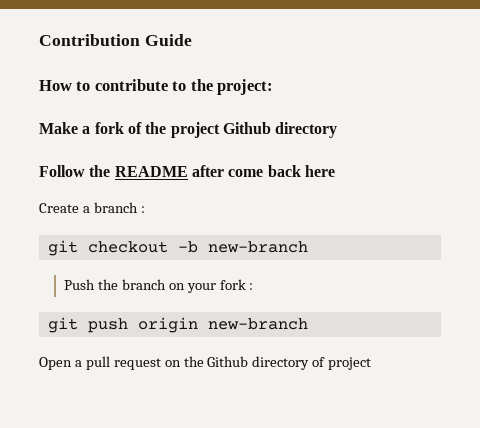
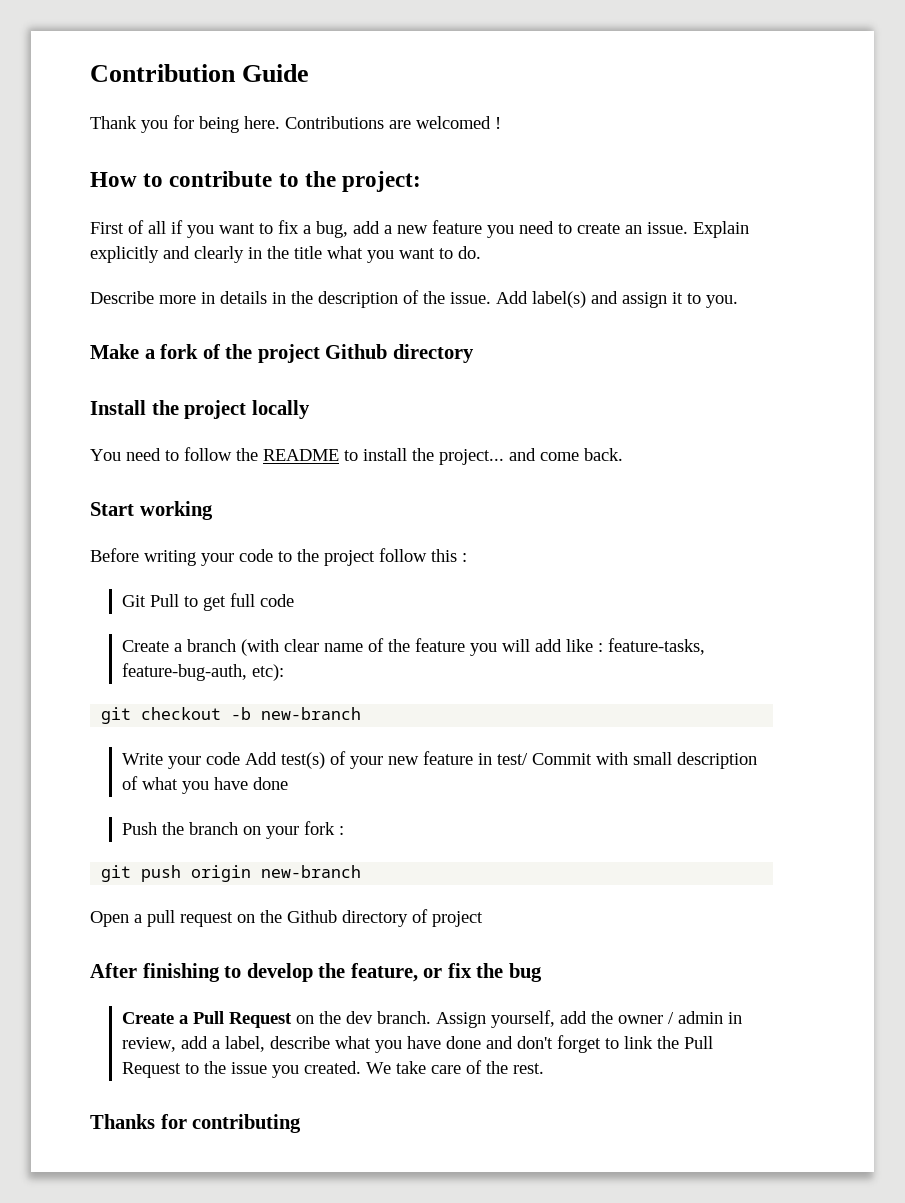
+ Thank you for being here. Contributions are welcomed !
+ First of all if you want to fix a bug, add a new feature you need to create an issue. Explain explicitly and clearly in the title what you want to do.
+ Describe more in details in the description of the issue. Add label(s) and assign it to you.
- Follow the README after come back here
- Create a branch :
+ Install the project locally
+ You need to follow the README to install the project... and come back.
+ Start working
+ Before writing your code to the project follow this :
+ Git Pull to get full code
+ Create a branch (with clear name of the feature you will add like : feature-tasks, feature-bug-auth, etc):
  git checkout -b new-branch
+ Write your code Add test(s) of your new feature in test/ Commit with small description of what you have done
+ After finishing to develop the feature, or fix the bug
+ Create a Pull Request on the dev branch. Assign yourself, add the owner / admin in review, add a label, describe what you have done and don't forget to link the Pull Request to the issue you created. We take care of the rest.
+ Thanks for contributing

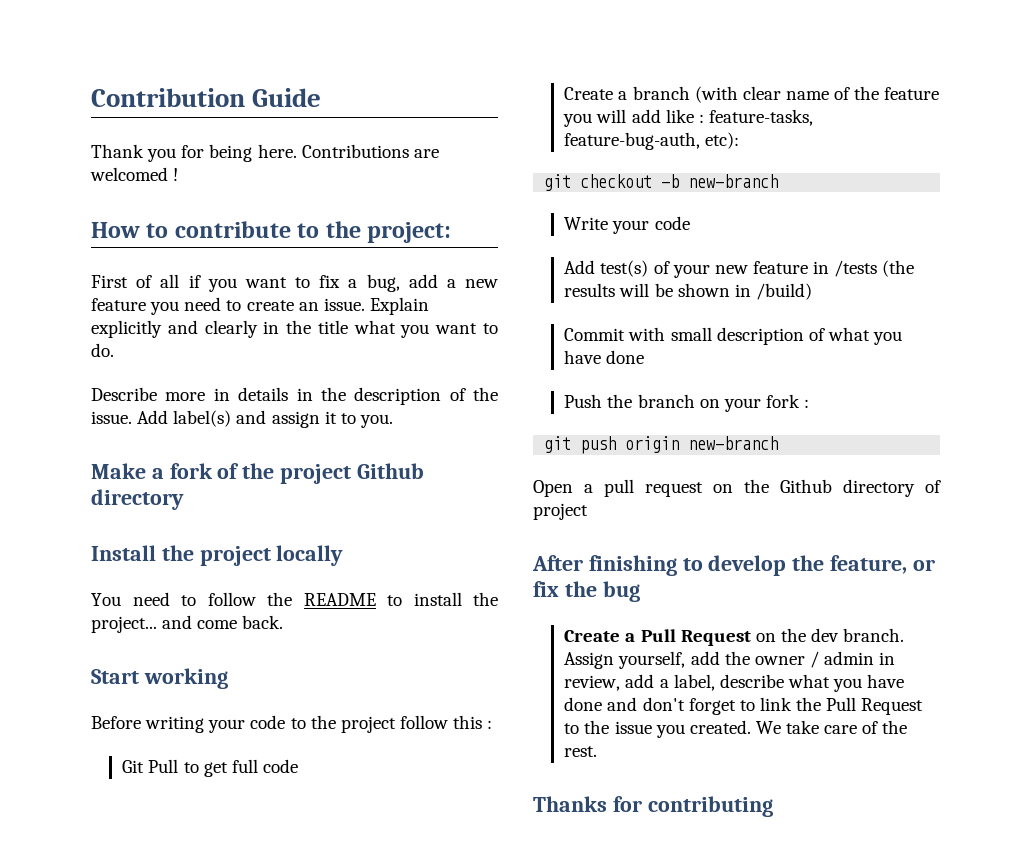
- Write your code Add test(s) of your new feature in test/ Commit with small description of what you have done
+ Write your code
+ Add test(s) of your new feature in /tests (the results will be shown in /build)
+ Commit with small description of what you have done

